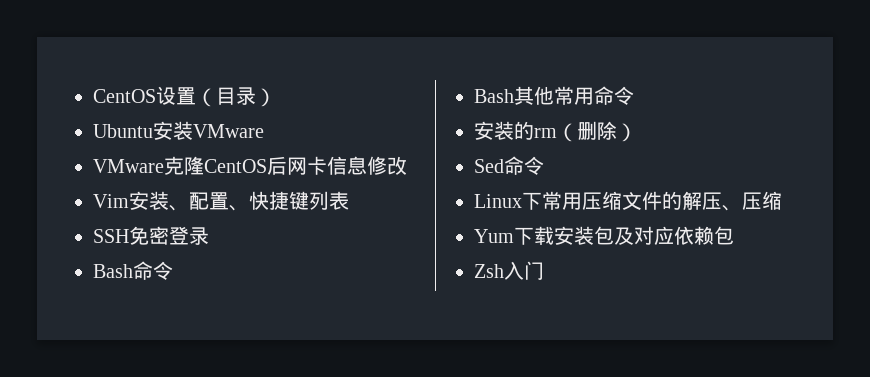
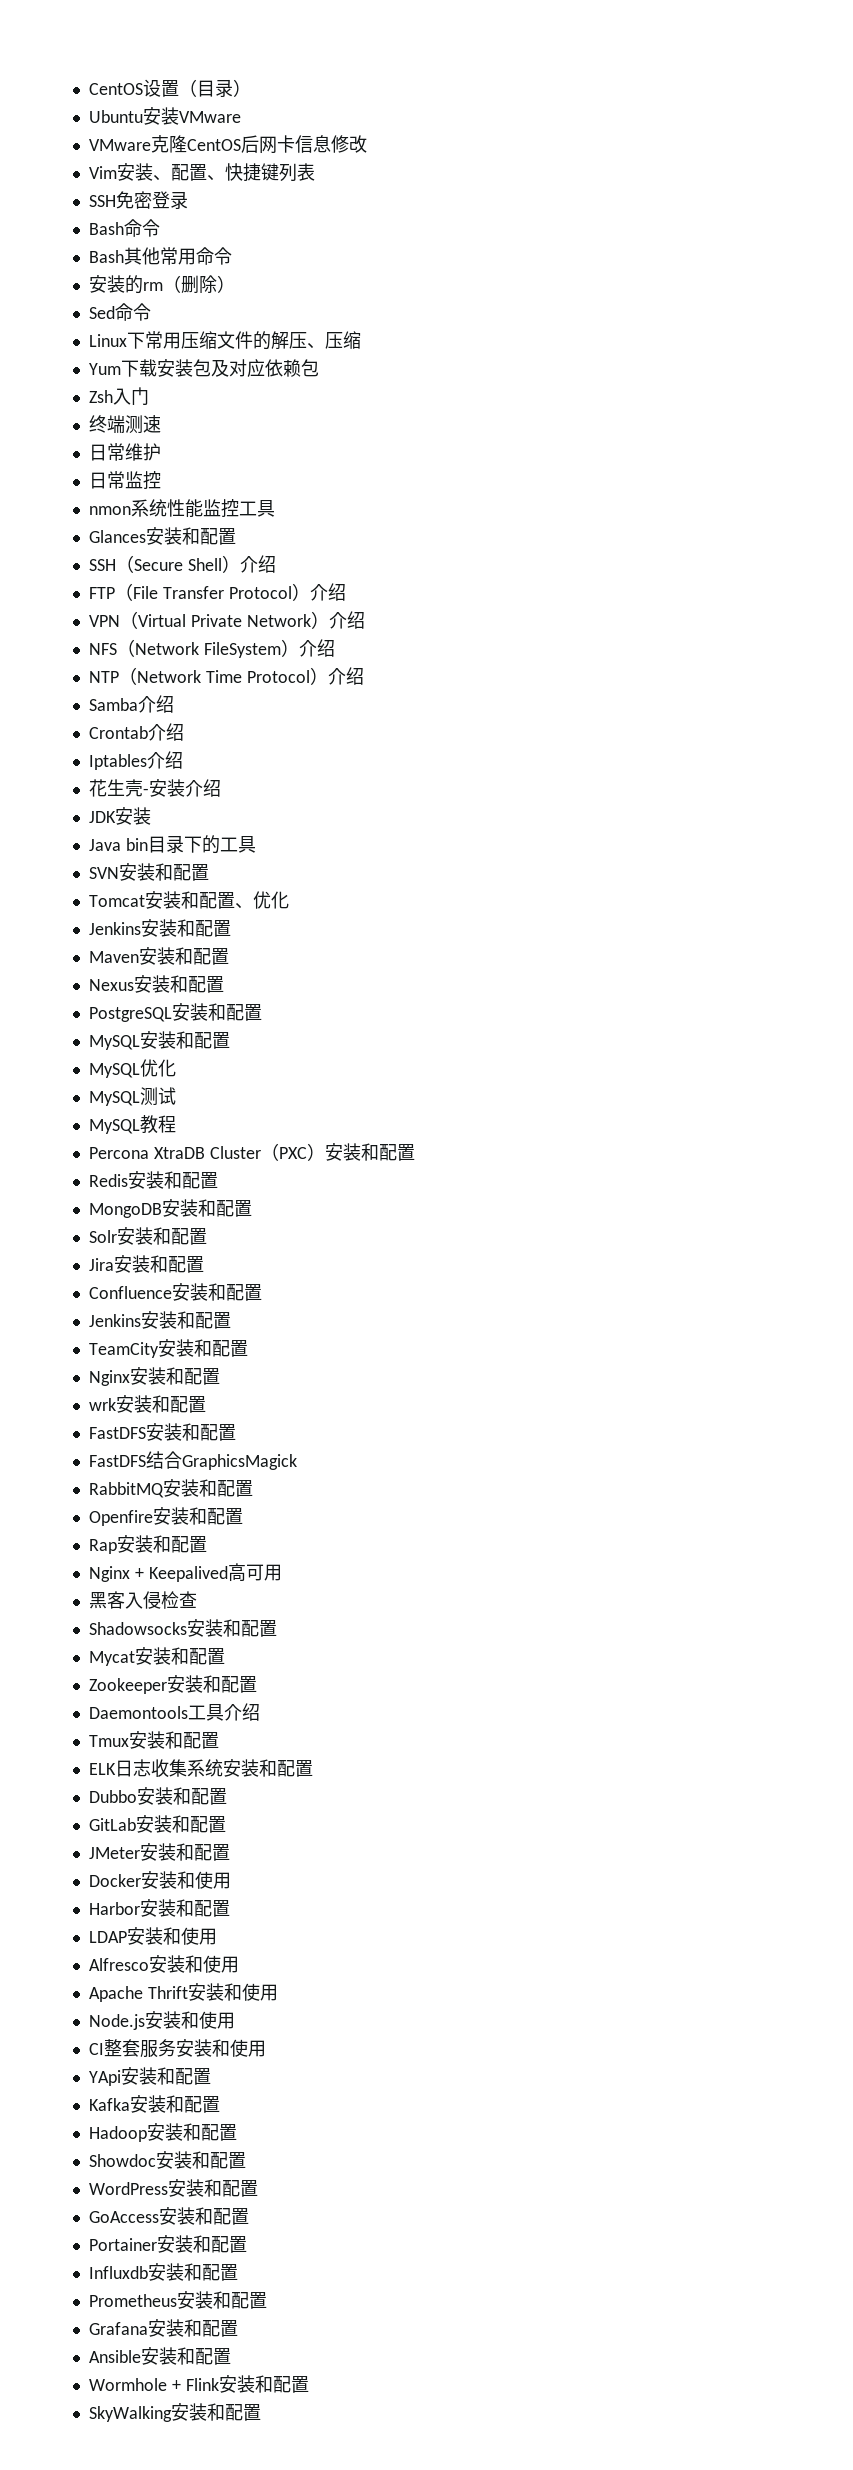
+ 终端测速
+ 日常维护
+ 日常监控
+ nmon系统性能监控工具
+ Glances安装和配置
+ SSH（Secure Shell）介绍
+ FTP（File Transfer Protocol）介绍
+ VPN（Virtual Private Network）介绍
+ NFS（Network FileSystem）介绍
+ NTP（Network Time Protocol）介绍
+ Samba介绍
+ Crontab介绍
+ Iptables介绍
+ 花生壳-安装介绍
+ JDK安装
+ Java bin目录下的工具
+ SVN安装和配置
+ Tomcat安装和配置、优化
+ Jenkins安装和配置
+ Maven安装和配置
+ Nexus安装和配置
+ PostgreSQL安装和配置
+ MySQL安装和配置
+ MySQL优化
+ MySQL测试
+ MySQL教程
+ Percona XtraDB Cluster（PXC）安装和配置
+ Redis安装和配置
+ MongoDB安装和配置
+ Solr安装和配置
+ Jira安装和配置
+ Confluence安装和配置
+ Jenkins安装和配置
+ TeamCity安装和配置
+ Nginx安装和配置
+ wrk安装和配置
+ FastDFS安装和配置
+ FastDFS结合GraphicsMagick
+ RabbitMQ安装和配置
+ Openfire安装和配置
+ Rap安装和配置
+ Nginx + Keepalived高可用
+ 黑客入侵检查
+ Shadowsocks安装和配置
+ Mycat安装和配置
+ Zookeeper安装和配置
+ Daemontools工具介绍
+ Tmux安装和配置
+ ELK日志收集系统安装和配置
+ Dubbo安装和配置
+ GitLab安装和配置
+ JMeter安装和配置
+ Docker安装和使用
+ Harbor安装和配置
+ LDAP安装和使用
+ Alfresco安装和使用
+ Apache Thrift安装和使用
+ Node.js安装和使用
+ CI整套服务安装和使用
+ YApi安装和配置
+ Kafka安装和配置
+ Hadoop安装和配置
+ Showdoc安装和配置
+ WordPress安装和配置
+ GoAccess安装和配置
+ Portainer安装和配置
+ Influxdb安装和配置
+ Prometheus安装和配置
+ Grafana安装和配置
+ Ansible安装和配置
+ Wormhole + Flink安装和配置
+ SkyWalking安装和配置

